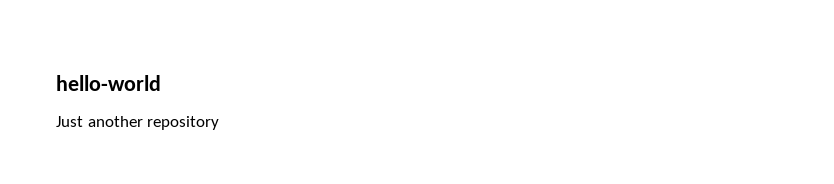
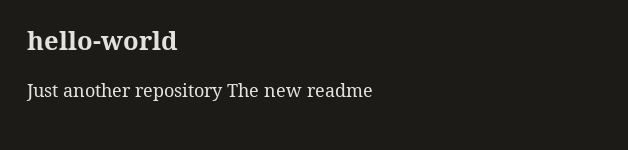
- Just another repository
+ Just another repository The new readme

